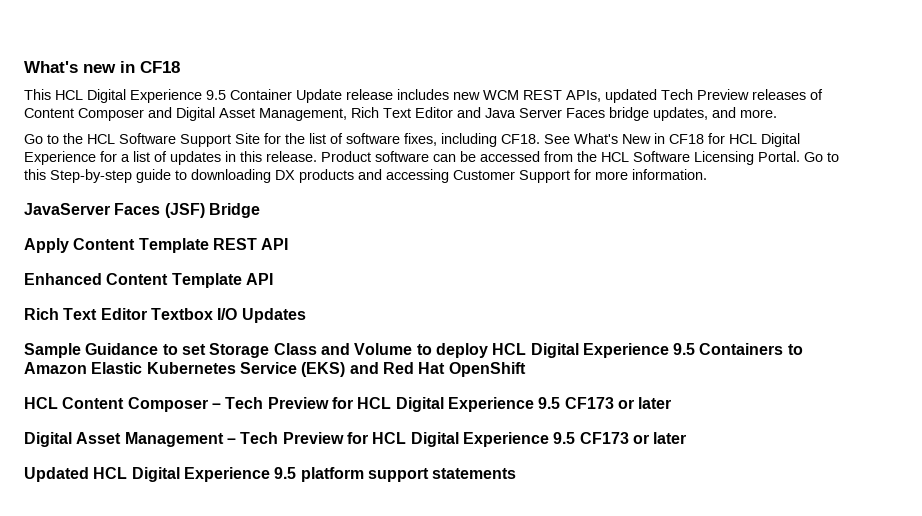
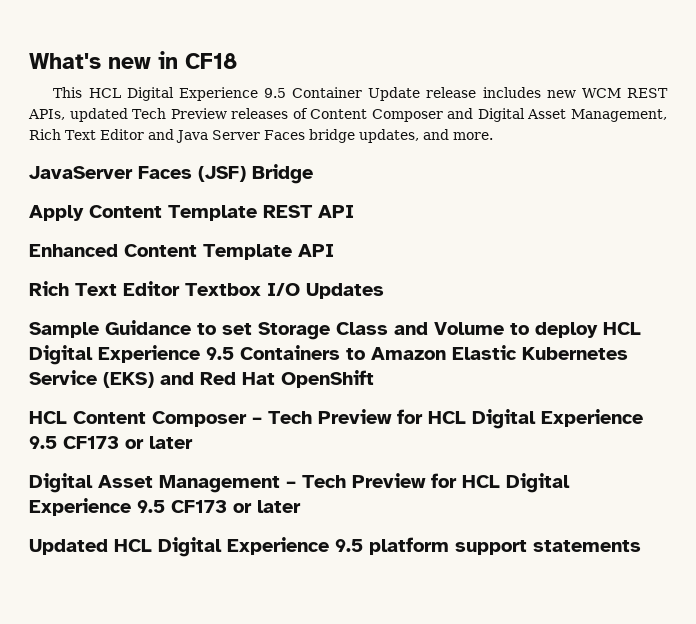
- Go to the HCL Software Support Site for the list of software fixes, including CF18. See What's New in CF18 for HCL Digital Experience for a list of updates in this release. Product software can be accessed from the HCL Software Licensing Portal. Go to this Step-by-step guide to downloading DX products and accessing Customer Support for more information.

